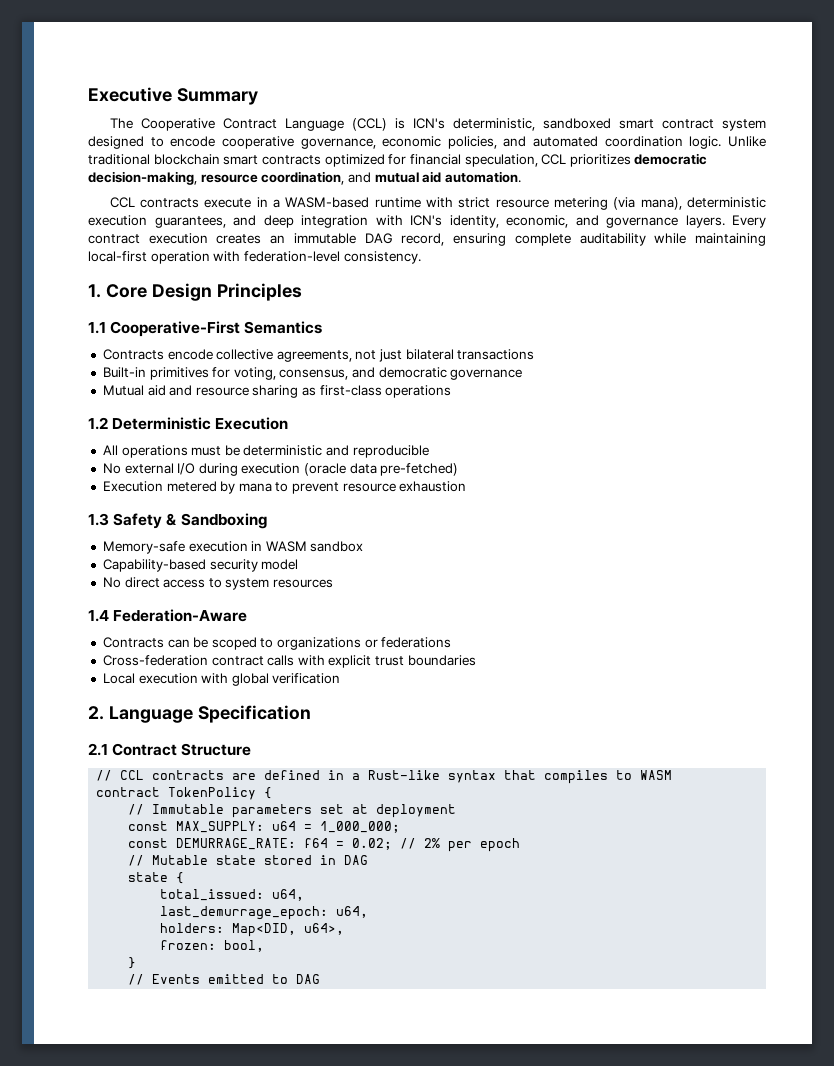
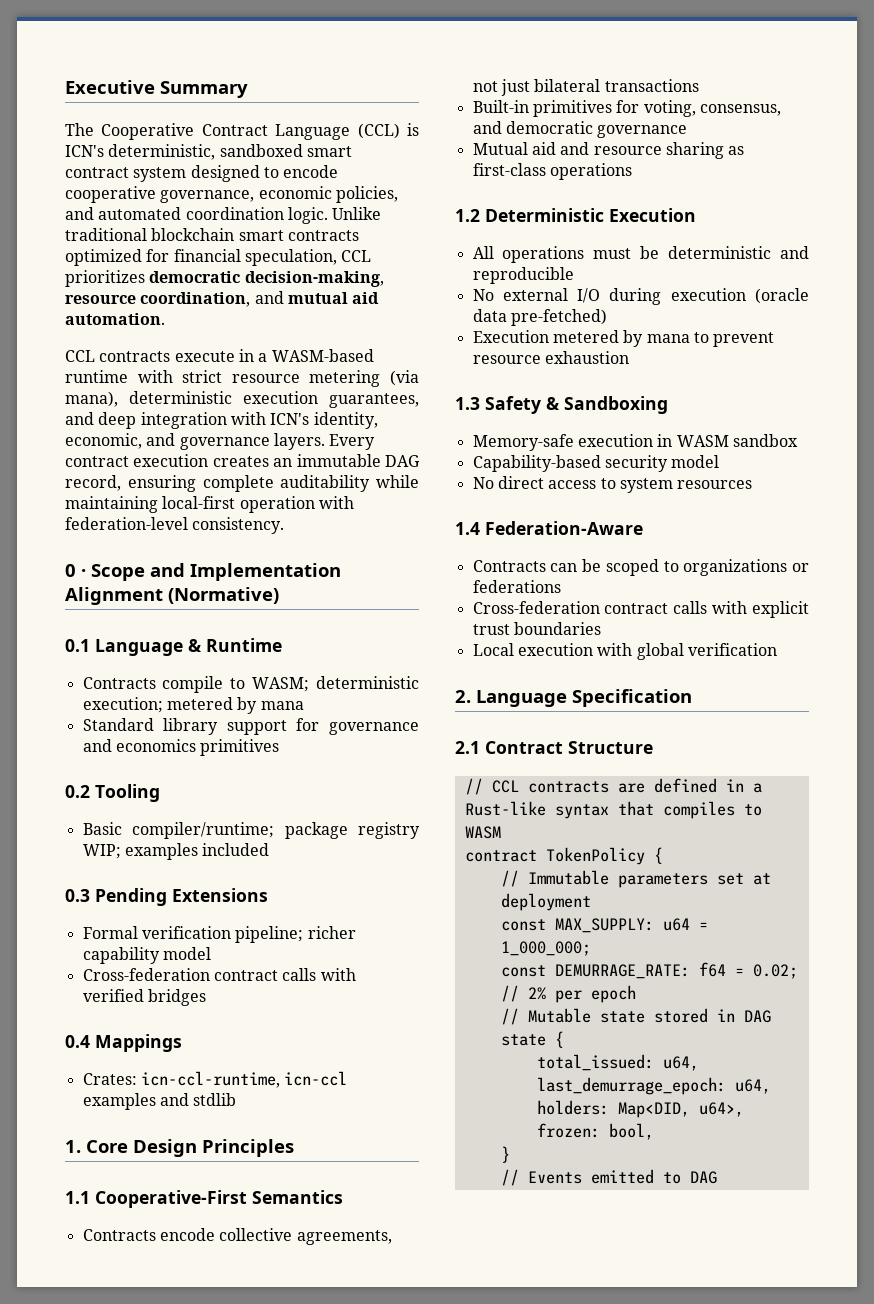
+ 0 · Scope and Implementation Alignment (Normative)
+ 0.1 Language & Runtime
+ Contracts compile to WASM; deterministic execution; metered by mana
+ Standard library support for governance and economics primitives
+ 0.2 Tooling
+ Basic compiler/runtime; package registry WIP; examples included
+ 0.3 Pending Extensions
+ Formal verification pipeline; richer capability model
+ Cross-federation contract calls with verified bridges
+ 0.4 Mappings
+ Crates: icn-ccl-runtime, icn-ccl examples and stdlib

